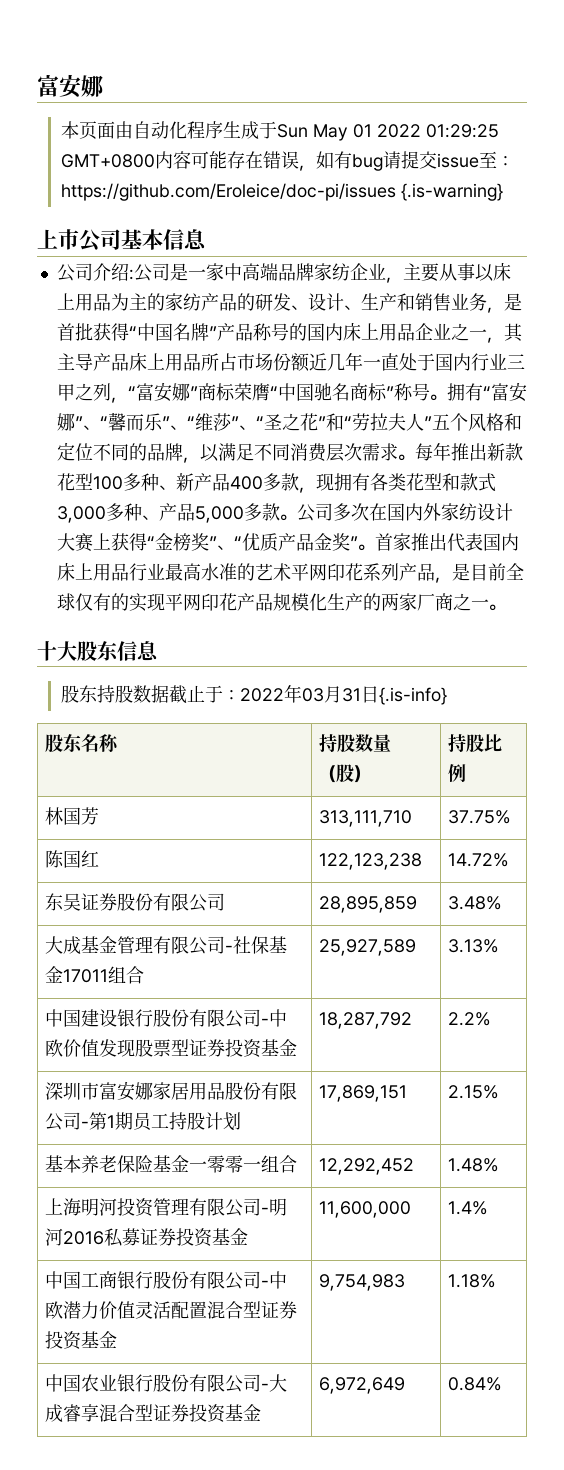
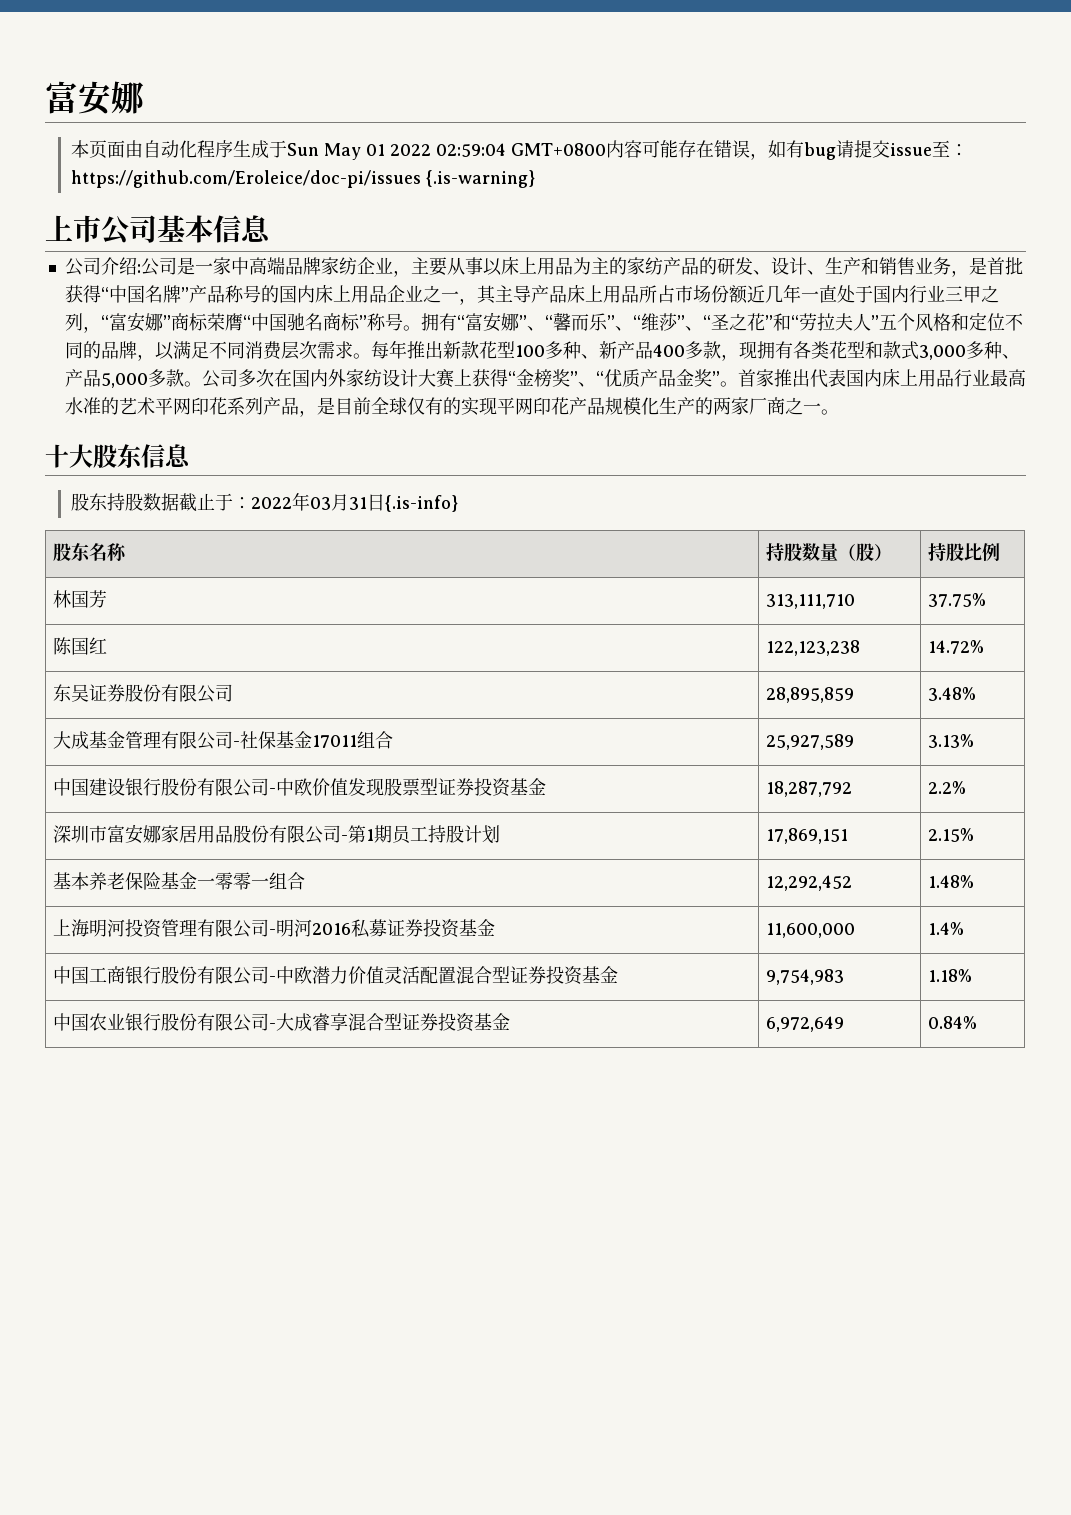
- 本页面由自动化程序生成于Sun May 01 2022 01:29:25 GMT+0800内容可能存在错误，如有bug请提交issue至：https://github.com/Eroleice/doc-pi/issues {.is-warning}
+ 本页面由自动化程序生成于Sun May 01 2022 02:59:04 GMT+0800内容可能存在错误，如有bug请提交issue至：https://github.com/Eroleice/doc-pi/issues {.is-warning}

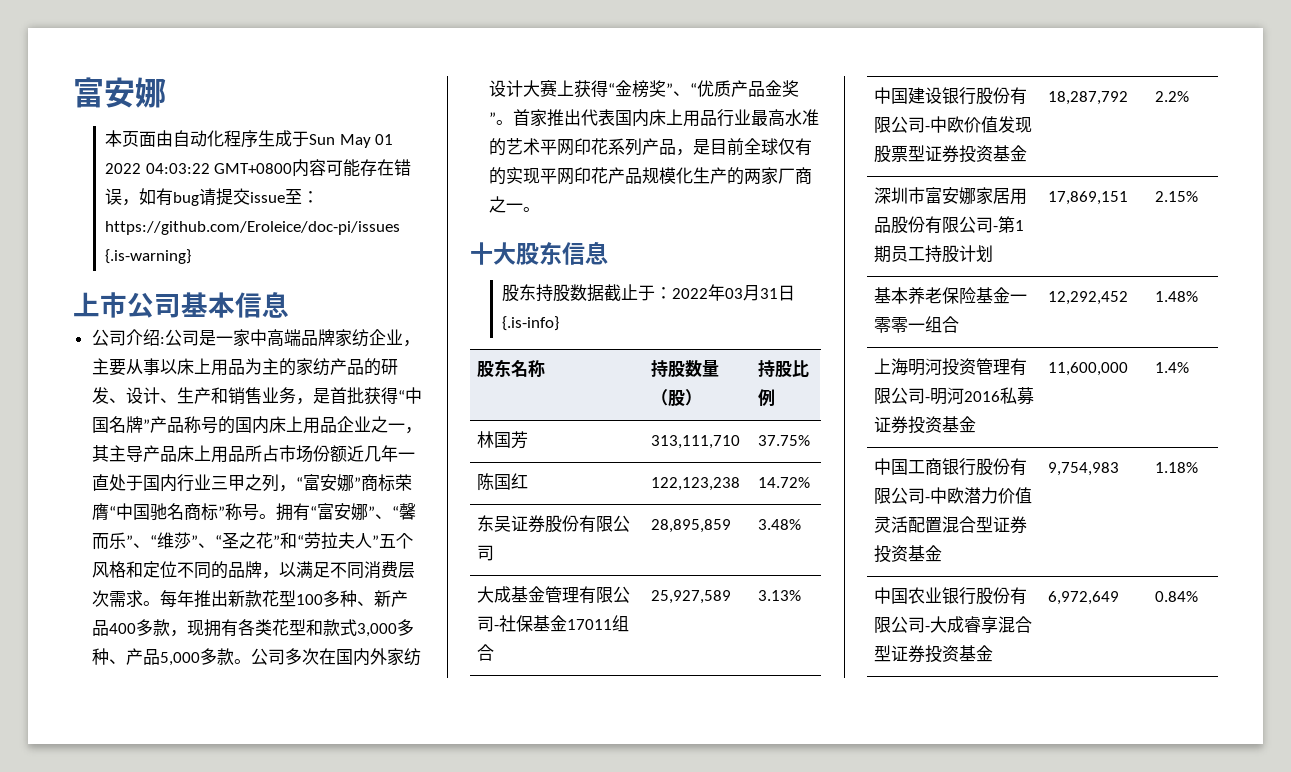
- 本页面由自动化程序生成于Sun May 01 2022 02:59:04 GMT+0800内容可能存在错误，如有bug请提交issue至：https://github.com/Eroleice/doc-pi/issues {.is-warning}
+ 本页面由自动化程序生成于Sun May 01 2022 04:03:22 GMT+0800内容可能存在错误，如有bug请提交issue至：https://github.com/Eroleice/doc-pi/issues {.is-warning}

